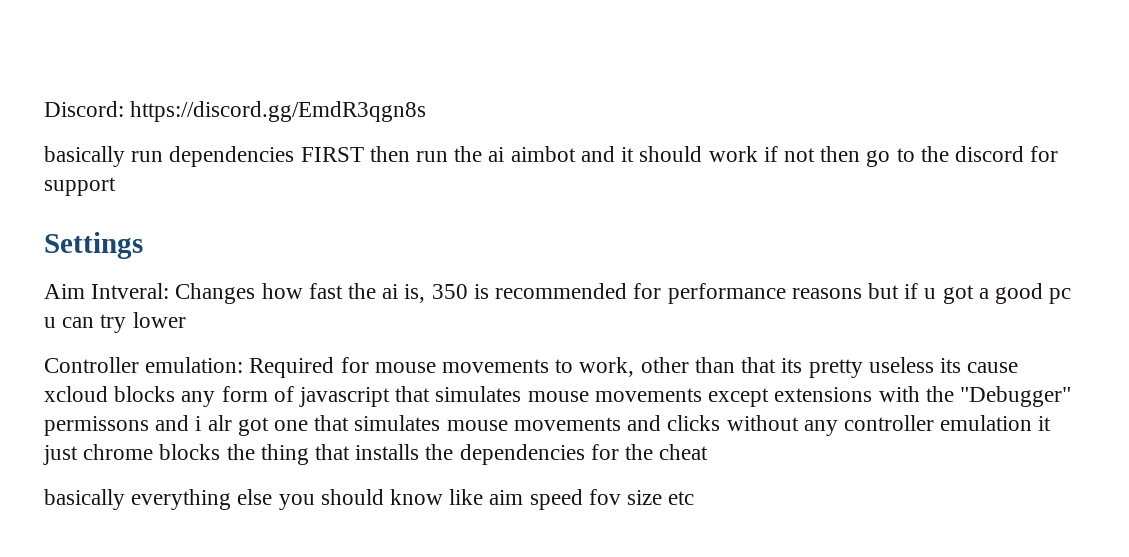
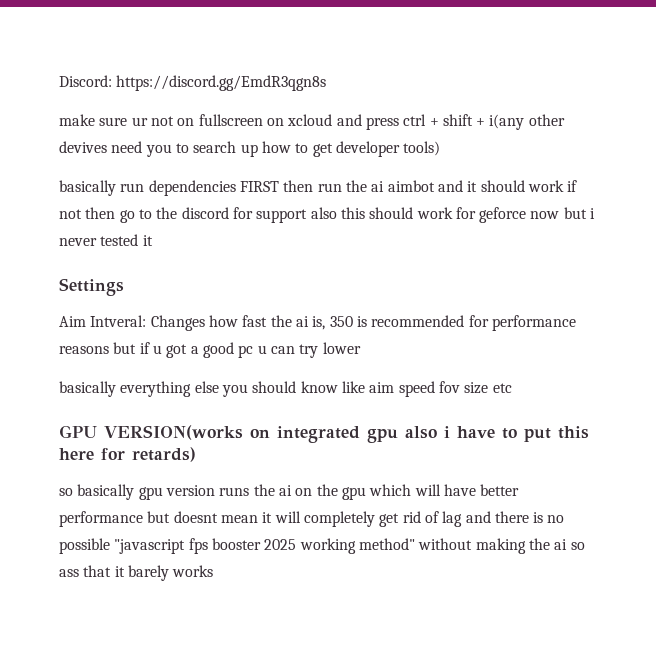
+ make sure ur not on fullscreen on xcloud and press ctrl + shift + i(any other devives need you to search up how to get developer tools)
- basically run dependencies FIRST then run the ai aimbot and it should work if not then go to the discord for support
+ basically run dependencies FIRST then run the ai aimbot and it should work if not then go to the discord for support also this should work for geforce now but i never tested it
- Controller emulation: Required for mouse movements to work, other than that its pretty useless its cause xcloud blocks any form of javascript that simulates mouse movements except extensions with the "Debugger" permissons and i alr got one that simulates mouse movements and clicks without any controller emulation it just chrome blocks the thing that installs the dependencies for the cheat
+ GPU VERSION(works on integrated gpu also i have to put this here for retards)
+ so basically gpu version runs the ai on the gpu which will have better performance but doesnt mean it will completely get rid of lag and there is no possible "javascript fps booster 2025 working method" without making the ai so ass that it barely works

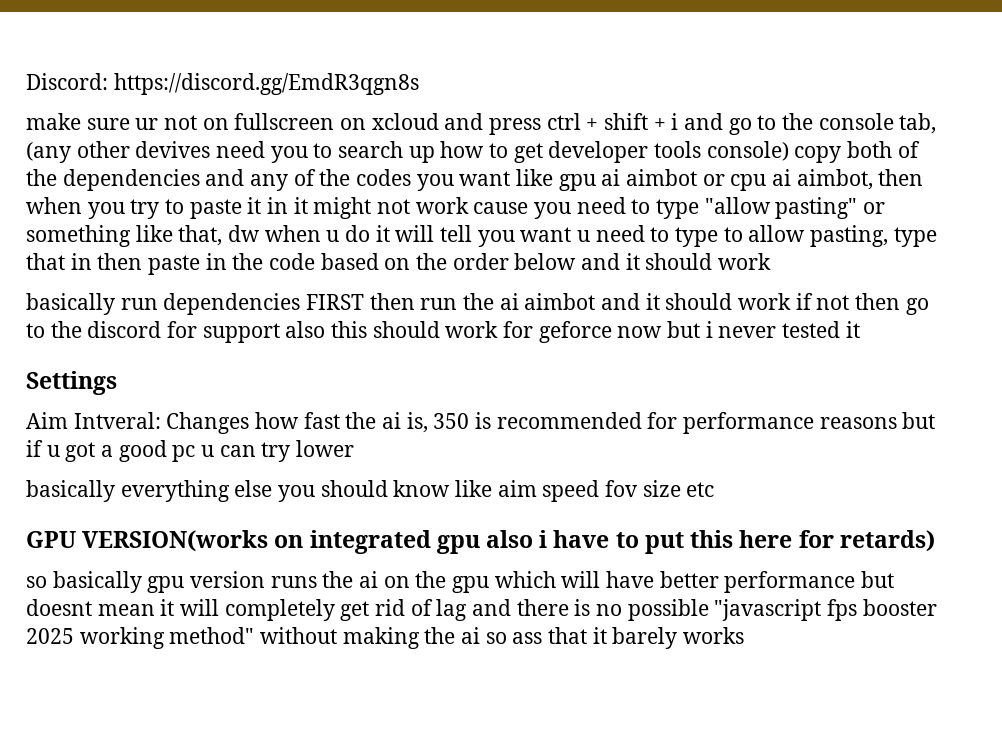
- make sure ur not on fullscreen on xcloud and press ctrl + shift + i(any other devives need you to search up how to get developer tools)
+ make sure ur not on fullscreen on xcloud and press ctrl + shift + i and go to the console tab, (any other devives need you to search up how to get developer tools console) copy both of the dependencies and any of the codes you want like gpu ai aimbot or cpu ai aimbot, then when you try to paste it in it might not work cause you need to type "allow pasting" or something like that, dw when u do it will tell you want u need to type to allow pasting, type that in then paste in the code based on the order below and it should work

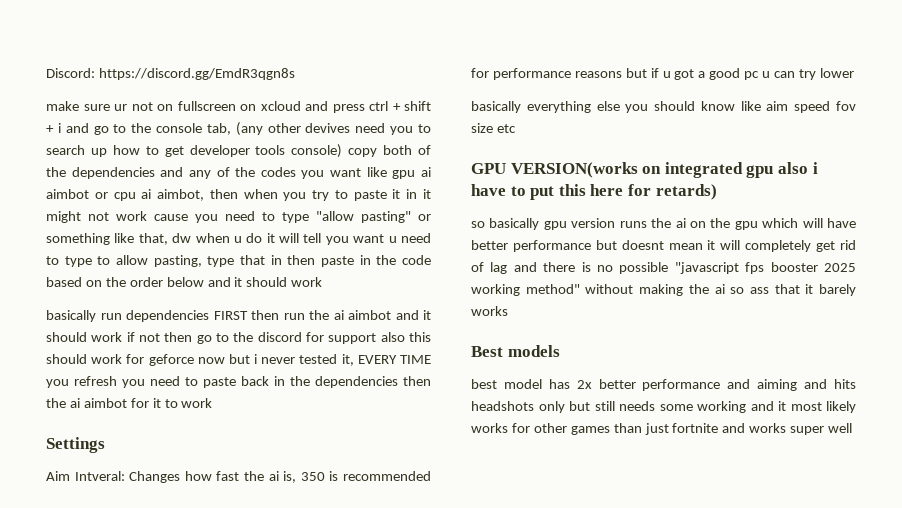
- basically run dependencies FIRST then run the ai aimbot and it should work if not then go to the discord for support also this should work for geforce now but i never tested it
+ basically run dependencies FIRST then run the ai aimbot and it should work if not then go to the discord for support also this should work for geforce now but i never tested it, EVERY TIME you refresh you need to paste back in the dependencies then the ai aimbot for it to work
+ Best models
+ best model has 2x better performance and aiming and hits headshots only but still needs some working and it most likely works for other games than just fortnite and works super well

